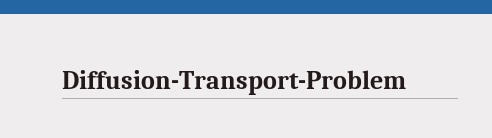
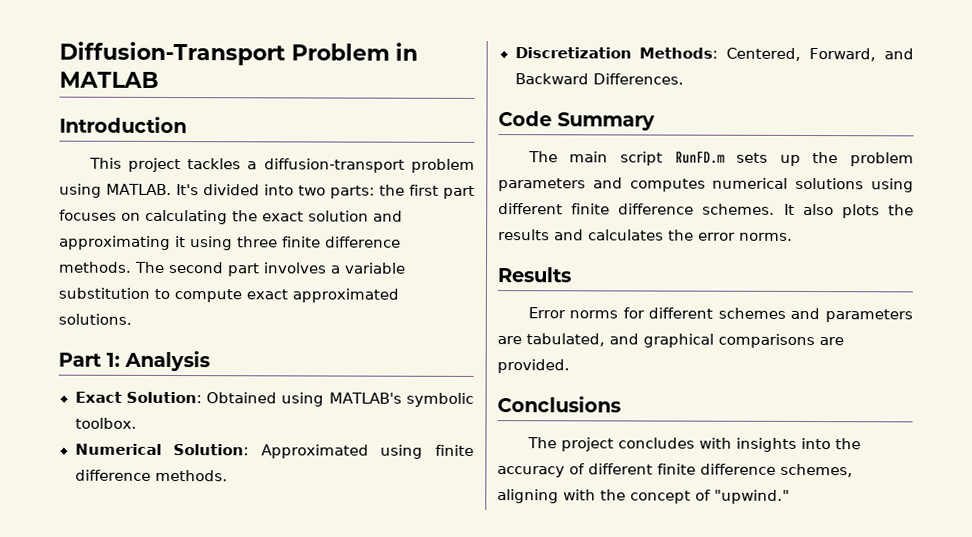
- Diffusion-Transport-Problem
+ Diffusion-Transport Problem in MATLAB
+ Introduction
+ This project tackles a diffusion-transport problem using MATLAB. It's divided into two parts: the first part focuses on calculating the exact solution and approximating it using three finite difference methods. The second part involves a variable substitution to compute exact approximated solutions.
+ Part 1: Analysis
+ Exact Solution: Obtained using MATLAB's symbolic toolbox.
+ Numerical Solution: Approximated using finite difference methods.
+ Discretization Methods: Centered, Forward, and Backward Differences.
+ Code Summary
+ The main script RunFD.m sets up the problem parameters and computes numerical solutions using different finite difference schemes. It also plots the results and calculates the error norms.
+ Results
+ Error norms for different schemes and parameters are tabulated, and graphical comparisons are provided.
+ Conclusions
+ The project concludes with insights into the accuracy of different finite difference schemes, aligning with the concept of "upwind."

